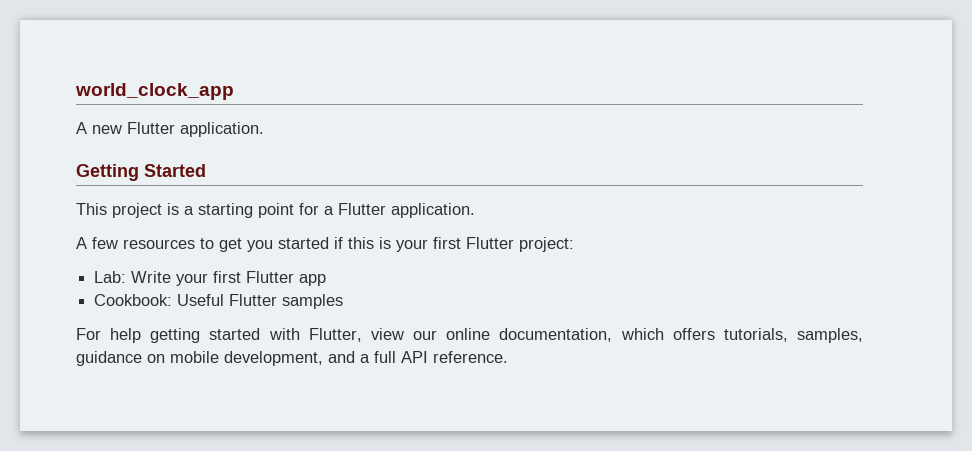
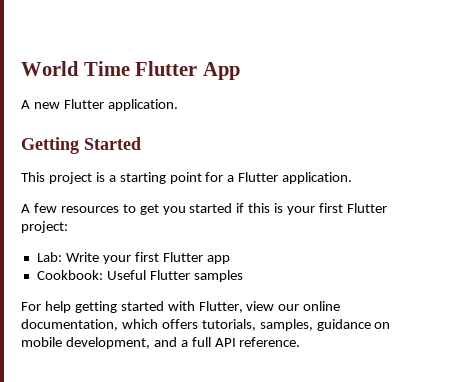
- world_clock_app
+ World Time Flutter App

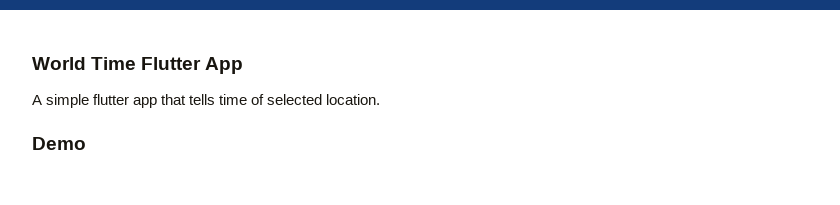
- A new Flutter application.
- Getting Started
- This project is a starting point for a Flutter application.
- A few resources to get you started if this is your first Flutter project:
- Lab: Write your first Flutter app
- Cookbook: Useful Flutter samples
- For help getting started with Flutter, view our online documentation, which offers tutorials, samples, guidance on mobile development, and a full API reference.
+ A simple flutter app that tells time of selected location.
+ Demo

